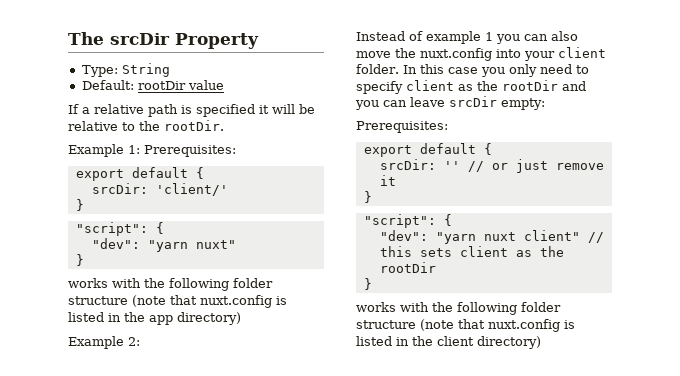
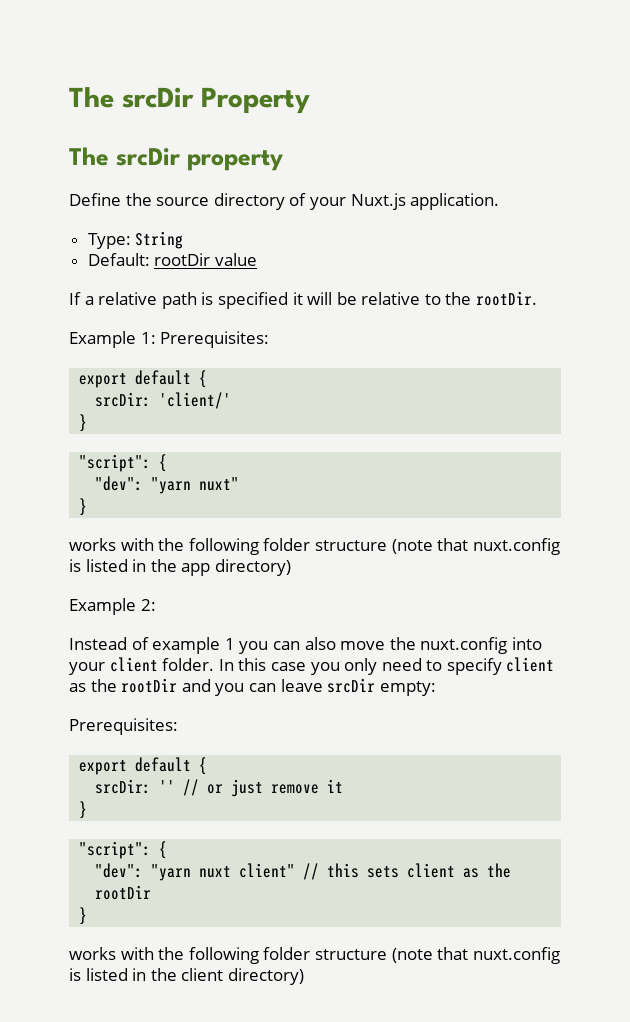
+ The srcDir property
+ Define the source directory of your Nuxt.js application.

